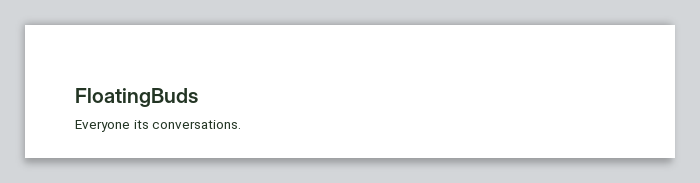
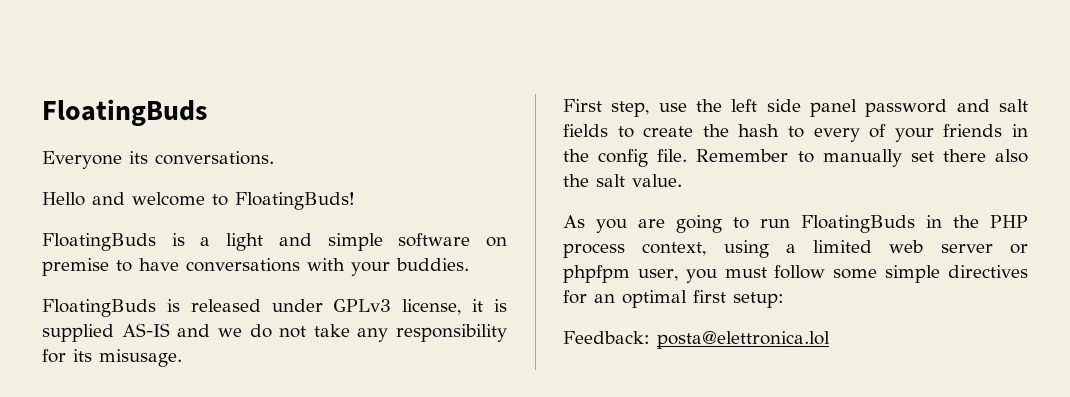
+ Hello and welcome to FloatingBuds!
+ FloatingBuds is a light and simple software on premise to have conversations with your buddies.
+ FloatingBuds is released under GPLv3 license, it is supplied AS-IS and we do not take any responsibility for its misusage.
+ First step, use the left side panel password and salt fields to create the hash to every of your friends in the config file. Remember to manually set there also the salt value.
+ As you are going to run FloatingBuds in the PHP process context, using a limited web server or phpfpm user, you must follow some simple directives for an optimal first setup:
+ Feedback: posta@elettronica.lol

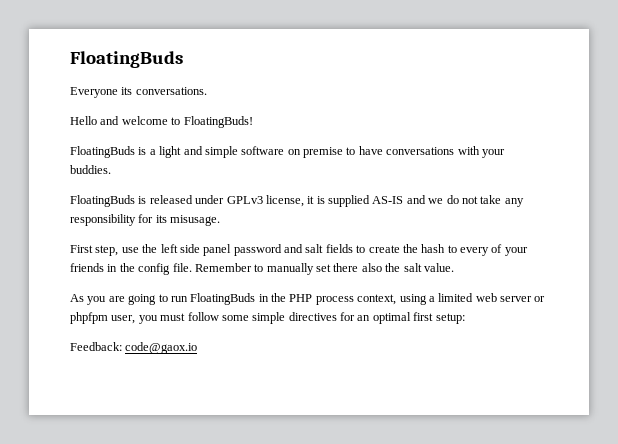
- Feedback: posta@elettronica.lol
+ Feedback: code@gaox.io

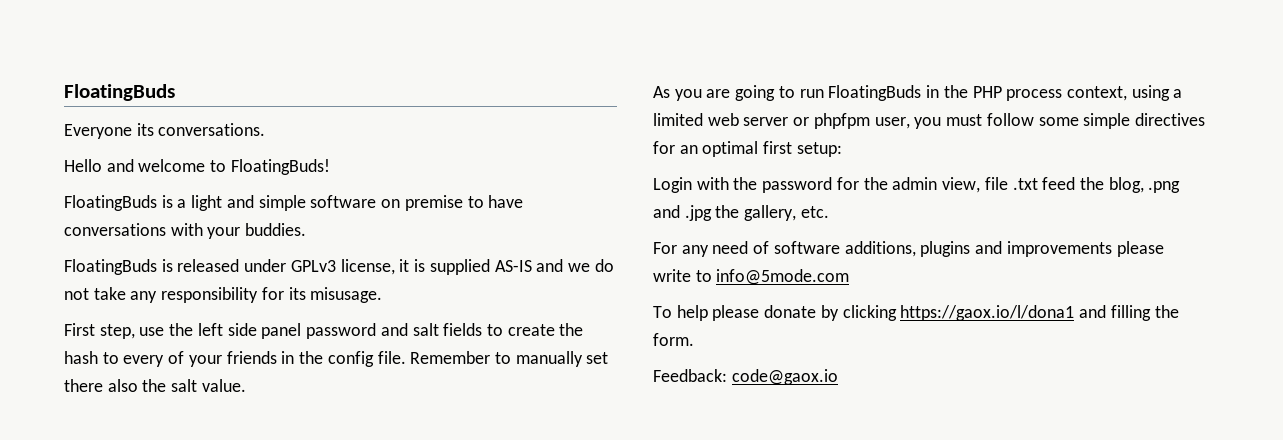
+ Login with the password for the admin view, file .txt feed the blog, .png and .jpg the gallery, etc.
+ For any need of software additions, plugins and improvements please write to info@5mode.com
+ To help please donate by clicking https://gaox.io/l/dona1 and filling the form.

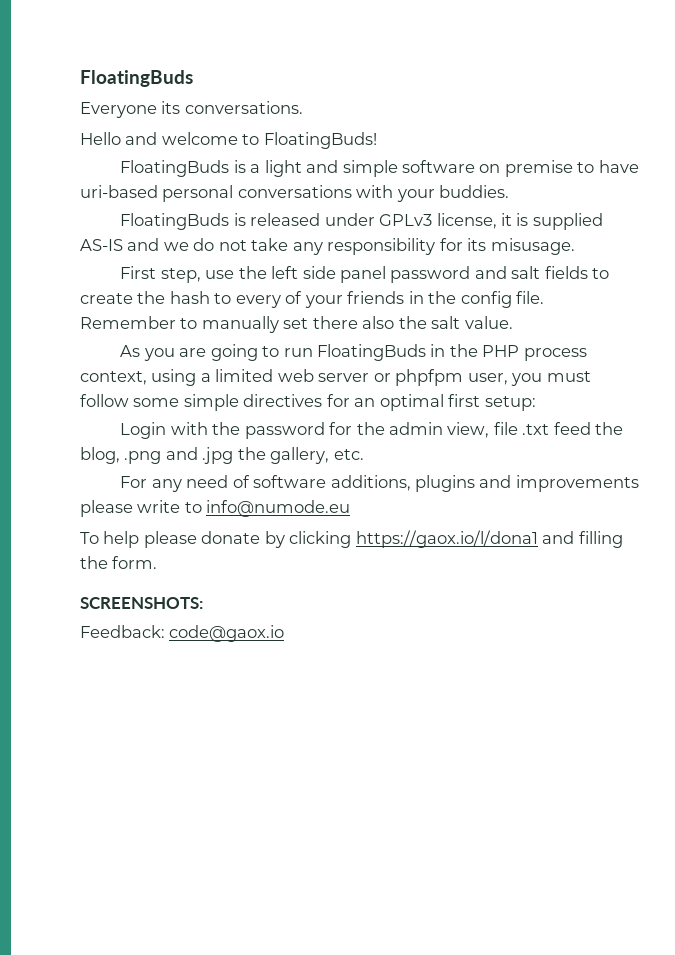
- FloatingBuds is a light and simple software on premise to have conversations with your buddies.
+ FloatingBuds is a light and simple software on premise to have uri-based personal conversations with your buddies.
- For any need of software additions, plugins and improvements please write to info@5mode.com
+ For any need of software additions, plugins and improvements please write to info@numode.eu
+ SCREENSHOTS:

